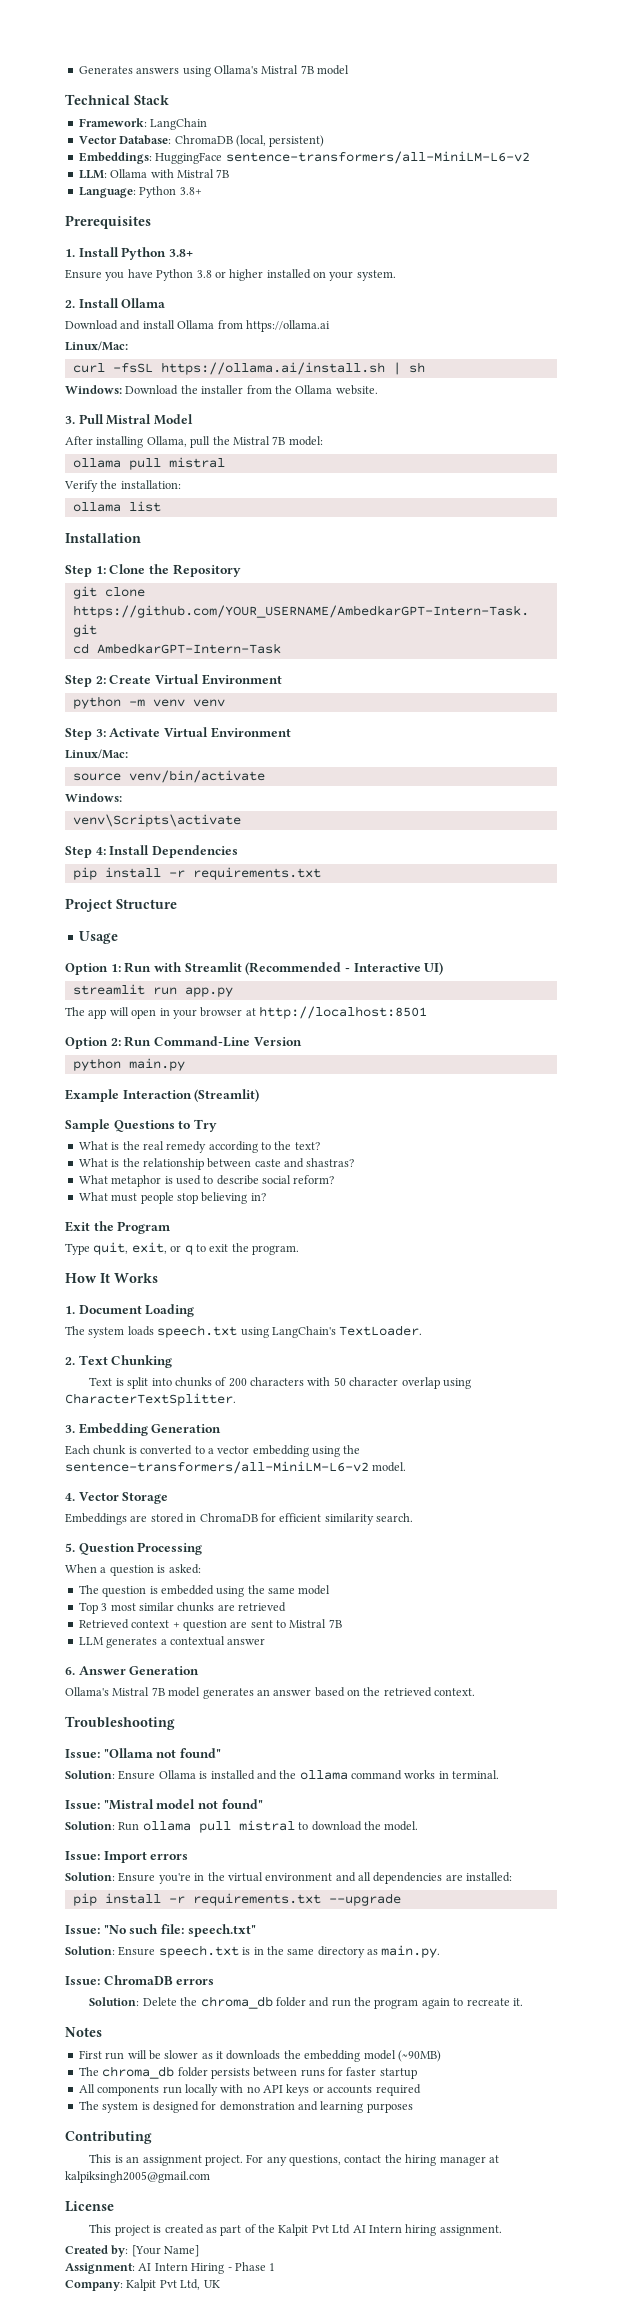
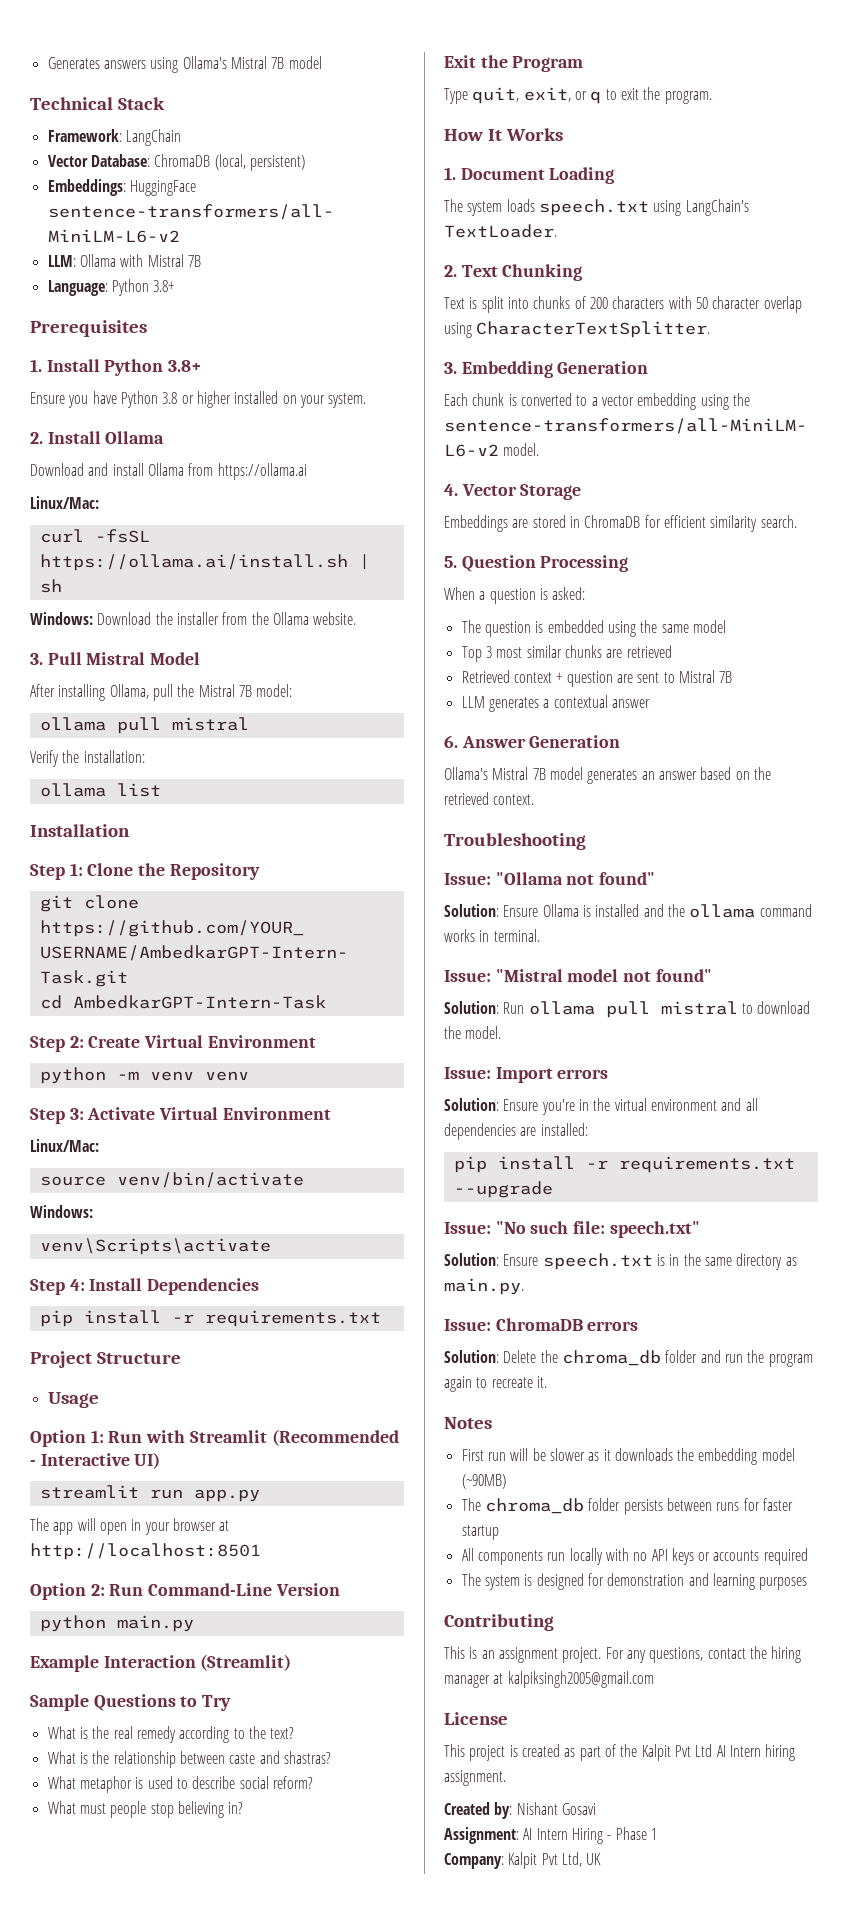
- Created by: [Your Name]
+ Created by: Nishant Gosavi

